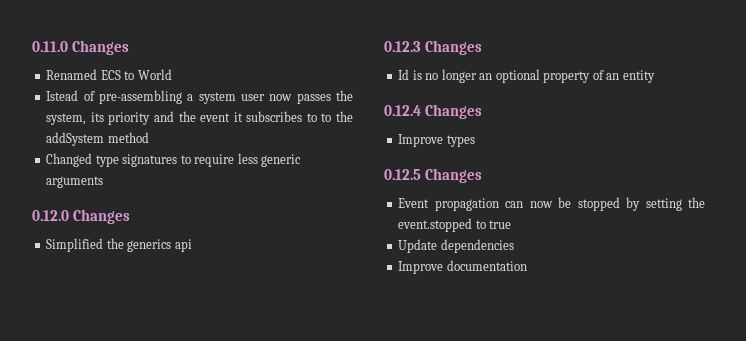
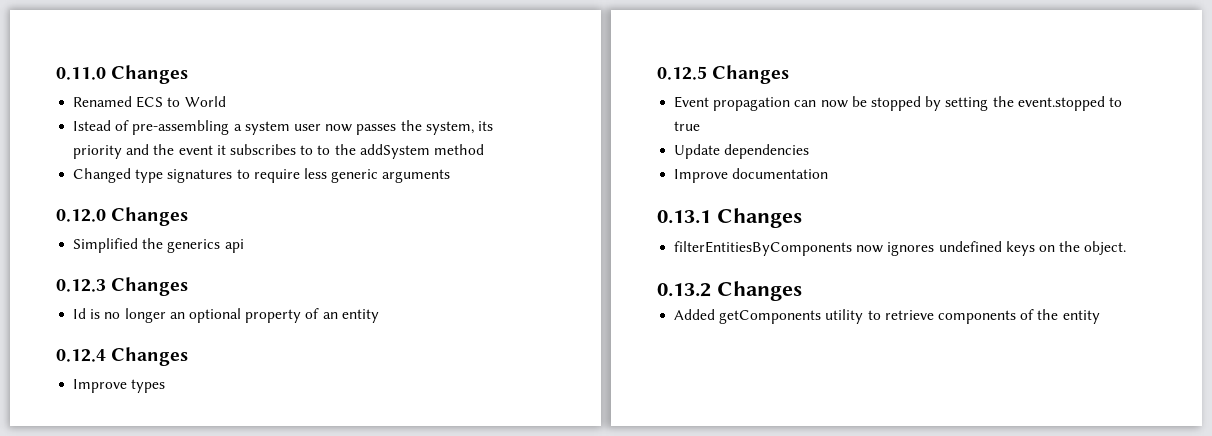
+ 0.13.1 Changes
+ filterEntitiesByComponents now ignores undefined keys on the object.
+ 0.13.2 Changes
+ Added getComponents utility to retrieve components of the entity

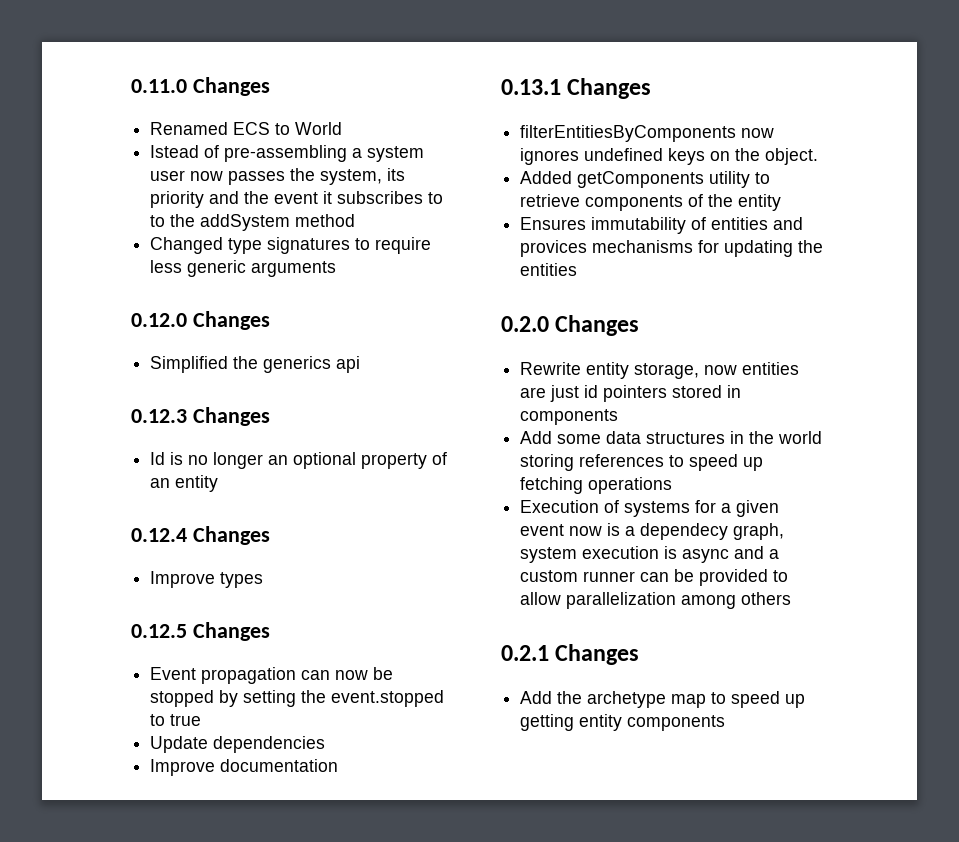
- 0.13.2 Changes
+ Ensures immutability of entities and provices mechanisms for updating the entities
+ 0.2.0 Changes
+ Rewrite entity storage, now entities are just id pointers stored in components
+ Add some data structures in the world storing references to speed up fetching operations
+ Execution of systems for a given event now is a dependecy graph, system execution is async and a custom runner can be provided to allow parallelization among others
+ 0.2.1 Changes
+ Add the archetype map to speed up getting entity components

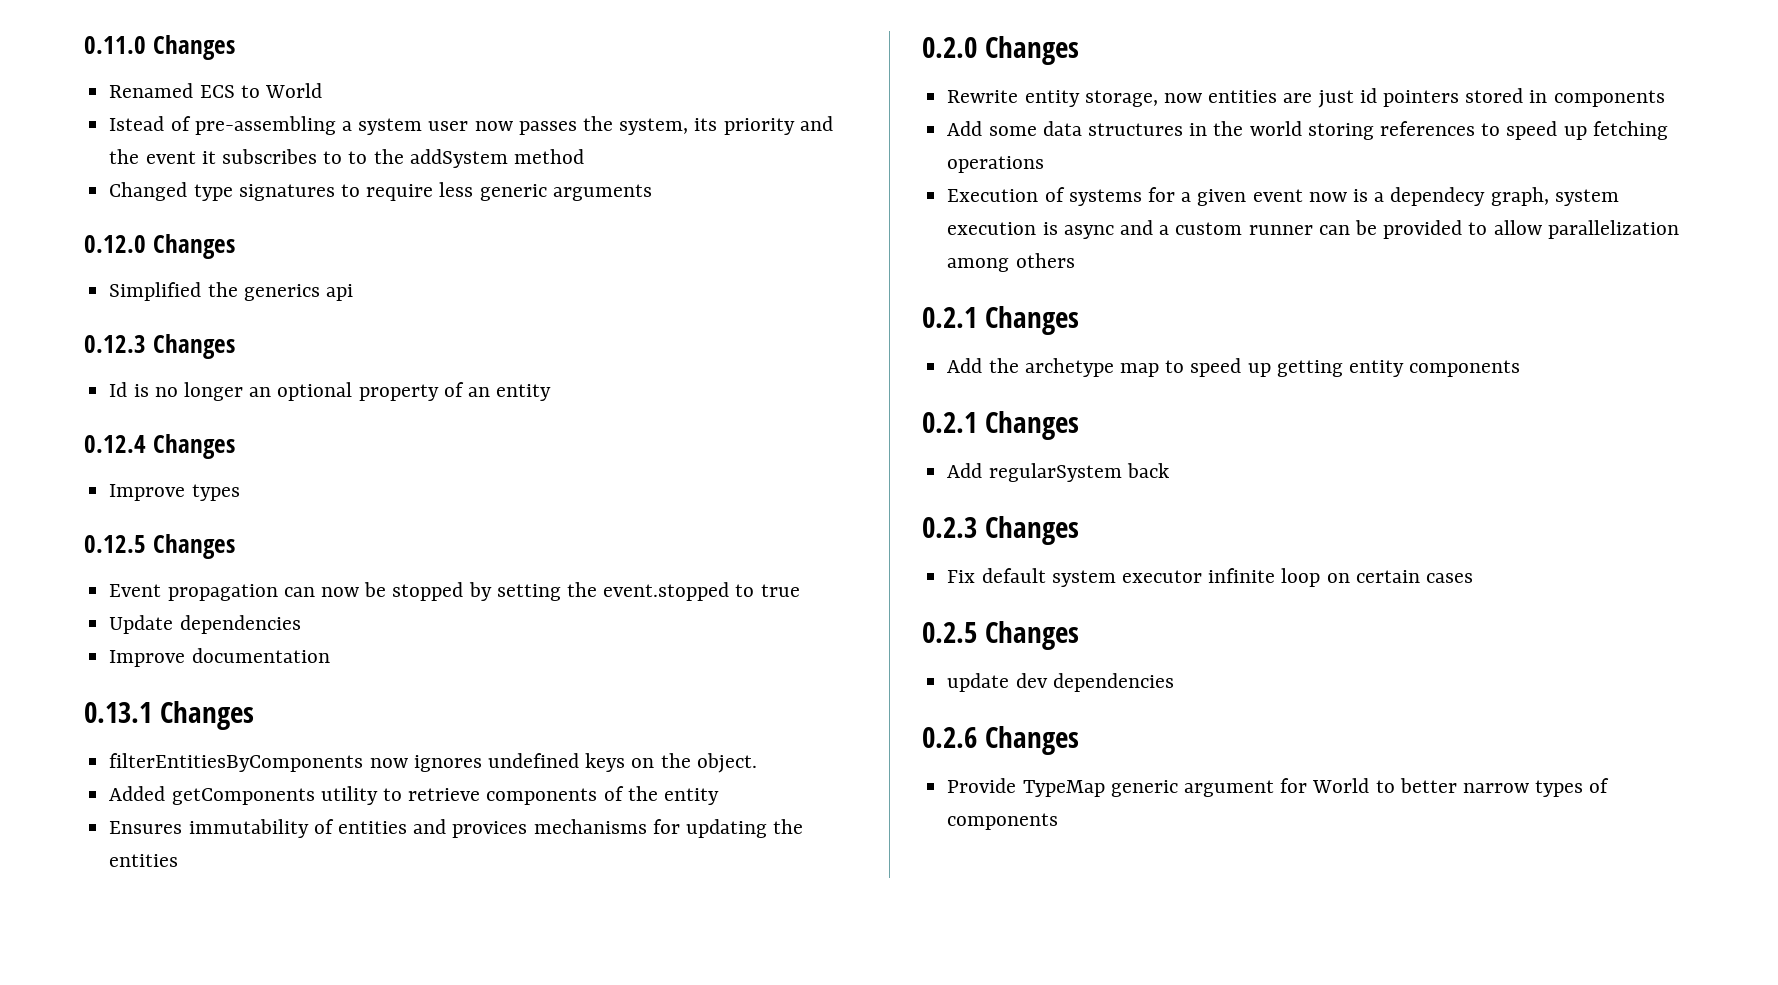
  Add the archetype map to speed up getting entity components
+ 0.2.1 Changes
+ Add regularSystem back
+ 0.2.3 Changes
+ Fix default system executor infinite loop on certain cases
+ 0.2.5 Changes
+ update dev dependencies
+ 0.2.6 Changes
+ Provide TypeMap generic argument for World to better narrow types of components

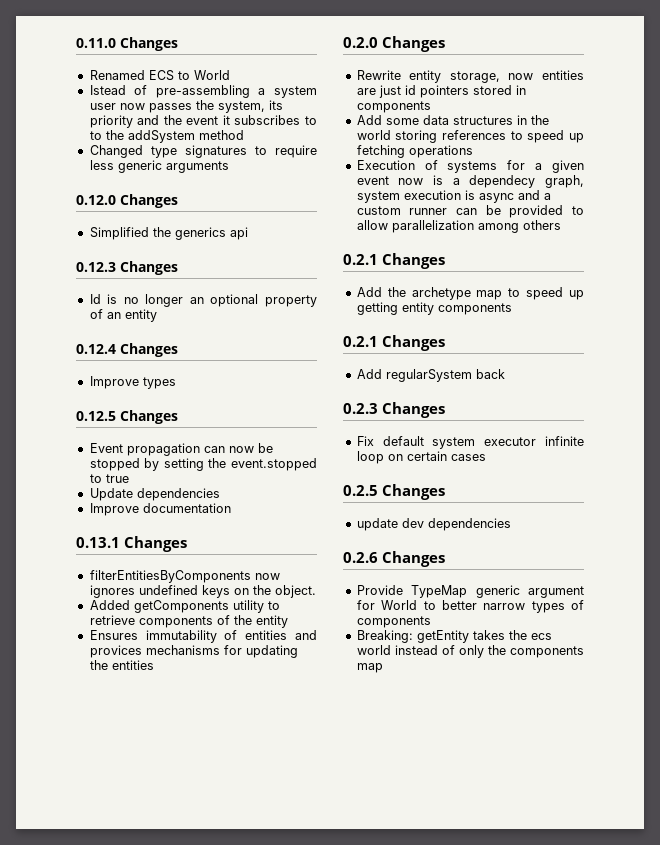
+ Breaking: getEntity takes the ecs world instead of only the components map

